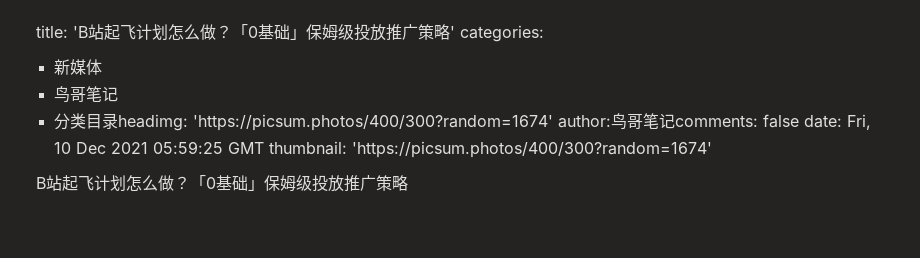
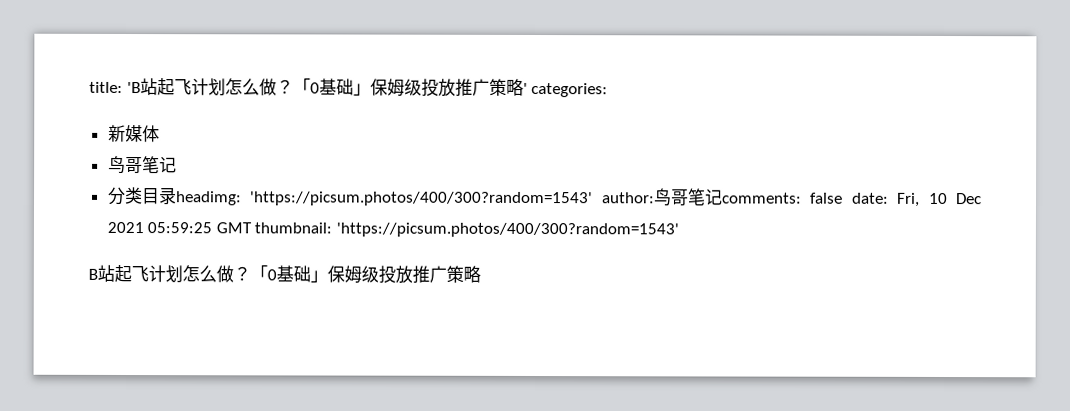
- 分类目录headimg: 'https://picsum.photos/400/300?random=1674' author:鸟哥笔记comments: false date: Fri, 10 Dec 2021 05:59:25 GMT thumbnail: 'https://picsum.photos/400/300?random=1674'
+ 分类目录headimg: 'https://picsum.photos/400/300?random=1543' author:鸟哥笔记comments: false date: Fri, 10 Dec 2021 05:59:25 GMT thumbnail: 'https://picsum.photos/400/300?random=1543'

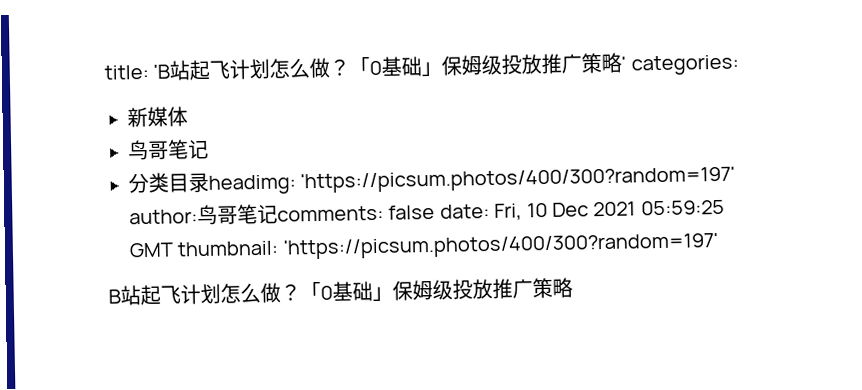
- 分类目录headimg: 'https://picsum.photos/400/300?random=1543' author:鸟哥笔记comments: false date: Fri, 10 Dec 2021 05:59:25 GMT thumbnail: 'https://picsum.photos/400/300?random=1543'
+ 分类目录headimg: 'https://picsum.photos/400/300?random=197' author:鸟哥笔记comments: false date: Fri, 10 Dec 2021 05:59:25 GMT thumbnail: 'https://picsum.photos/400/300?random=197'

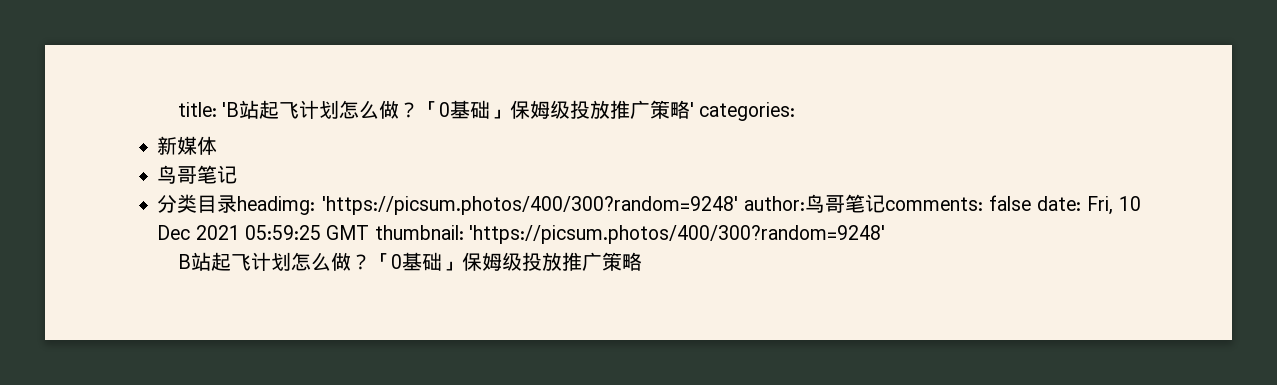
- 分类目录headimg: 'https://picsum.photos/400/300?random=197' author:鸟哥笔记comments: false date: Fri, 10 Dec 2021 05:59:25 GMT thumbnail: 'https://picsum.photos/400/300?random=197'
+ 分类目录headimg: 'https://picsum.photos/400/300?random=9248' author:鸟哥笔记comments: false date: Fri, 10 Dec 2021 05:59:25 GMT thumbnail: 'https://picsum.photos/400/300?random=9248'

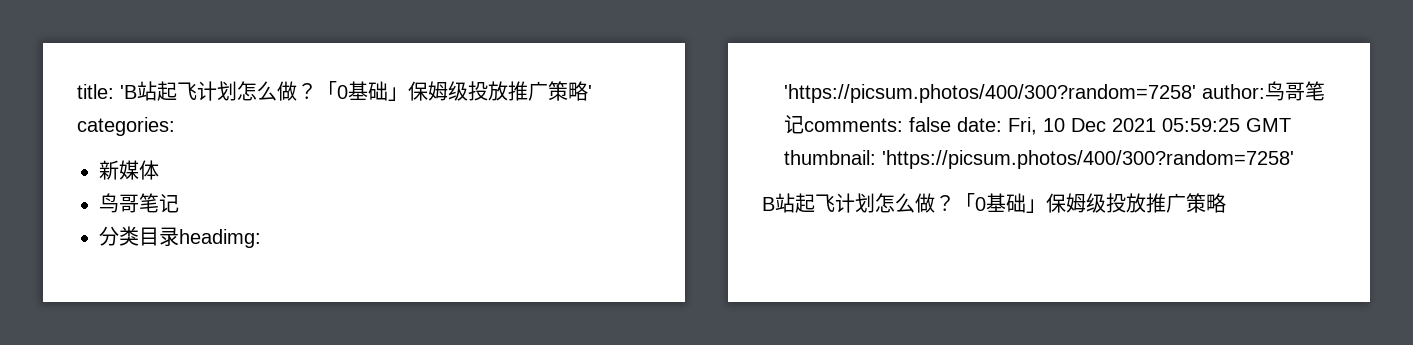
- 分类目录headimg: 'https://picsum.photos/400/300?random=9248' author:鸟哥笔记comments: false date: Fri, 10 Dec 2021 05:59:25 GMT thumbnail: 'https://picsum.photos/400/300?random=9248'
+ 分类目录headimg: 'https://picsum.photos/400/300?random=7258' author:鸟哥笔记comments: false date: Fri, 10 Dec 2021 05:59:25 GMT thumbnail: 'https://picsum.photos/400/300?random=7258'

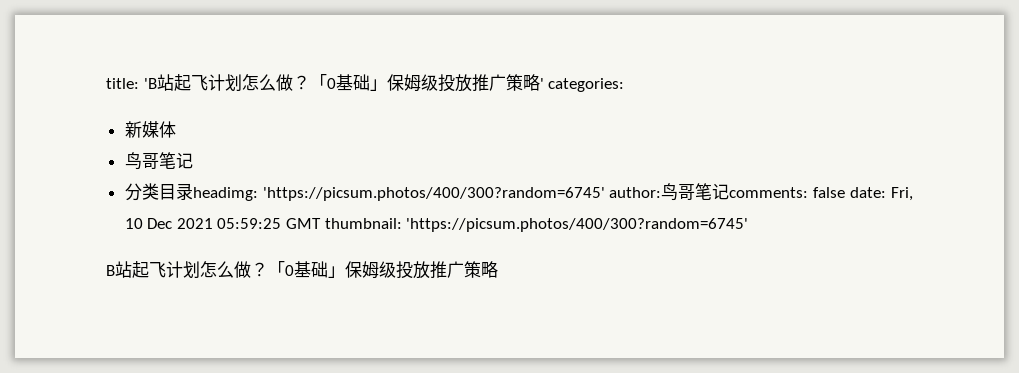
- 分类目录headimg: 'https://picsum.photos/400/300?random=7258' author:鸟哥笔记comments: false date: Fri, 10 Dec 2021 05:59:25 GMT thumbnail: 'https://picsum.photos/400/300?random=7258'
+ 分类目录headimg: 'https://picsum.photos/400/300?random=6745' author:鸟哥笔记comments: false date: Fri, 10 Dec 2021 05:59:25 GMT thumbnail: 'https://picsum.photos/400/300?random=6745'

